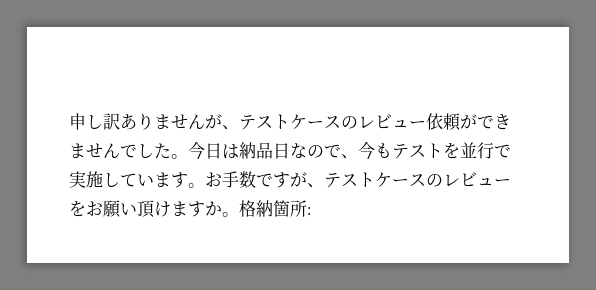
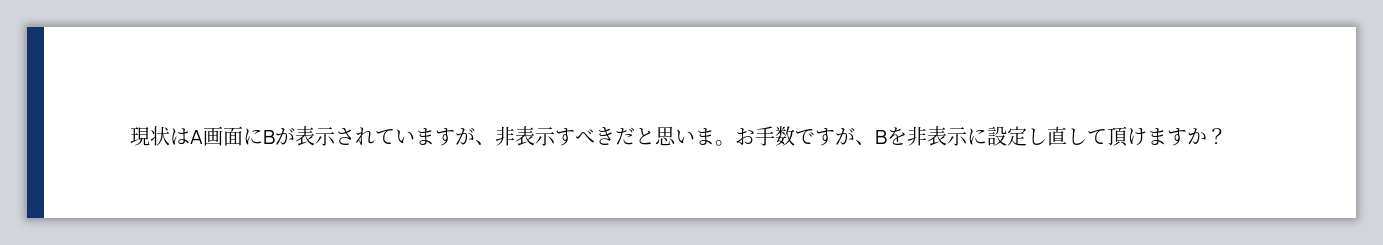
- 申し訳ありませんが、テストケースのレビュー依頼ができませんでした。今日は納品日なので、今もテストを並行で実施しています。お手数ですが、テストケースのレビューをお願い頂けますか。格納箇所:
+ 現状はA画面にBが表示されていますが、非表示すべきだと思いま。お手数ですが、Bを非表示に設定し直して頂けますか？

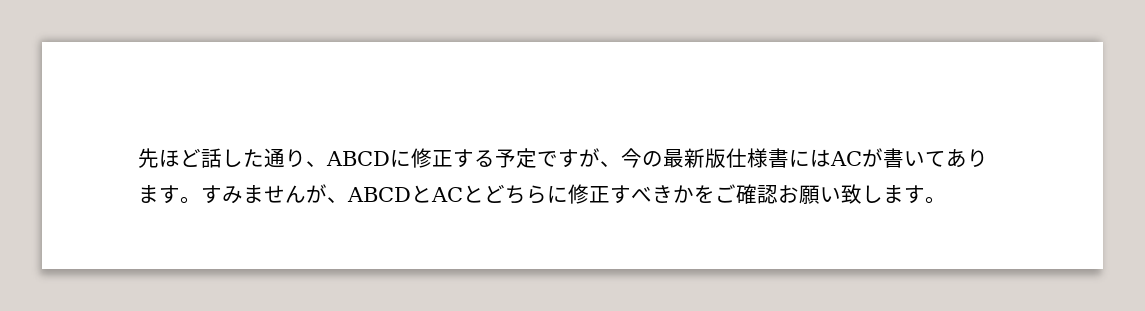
- 現状はA画面にBが表示されていますが、非表示すべきだと思いま。お手数ですが、Bを非表示に設定し直して頂けますか？
+ 先ほど話した通り、ABCDに修正する予定ですが、今の最新版仕様書にはACが書いてあります。すみませんが、ABCDとACとどちらに修正すべきかをご確認お願い致します。

